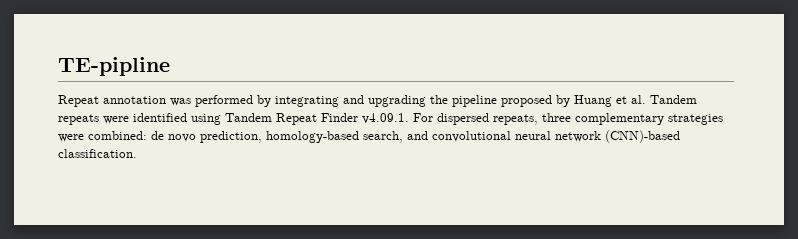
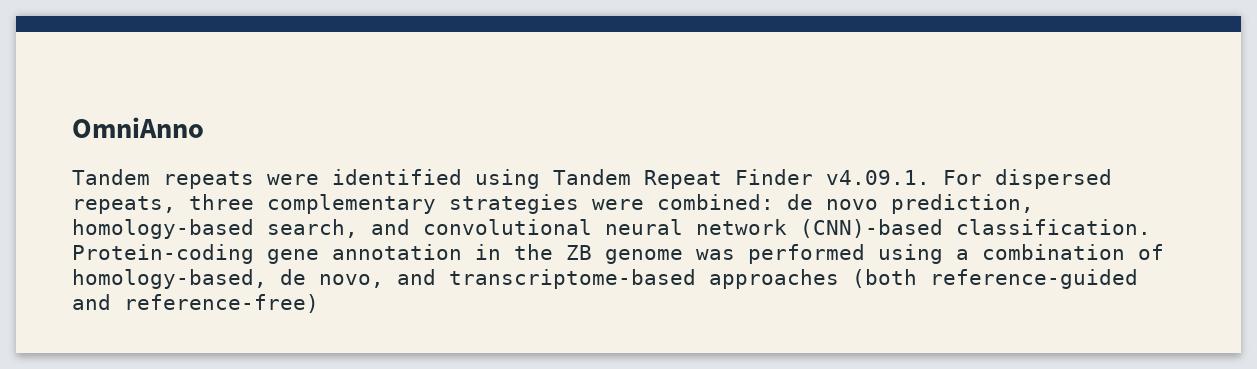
- TE-pipline
- Repeat annotation was performed by integrating and upgrading the pipeline proposed by Huang et al. Tandem repeats were identified using Tandem Repeat Finder v4.09.1. For dispersed repeats, three complementary strategies were combined: de novo prediction, homology-based search, and convolutional neural network (CNN)-based classification.
+ OmniAnno
+ Tandem repeats were identified using Tandem Repeat Finder v4.09.1. For dispersed repeats, three complementary strategies were combined: de novo prediction, homology-based search, and convolutional neural network (CNN)-based classification.
+ Protein-coding gene annotation in the ZB genome was performed using a combination of homology-based, de novo, and transcriptome-based approaches (both reference-guided and reference-free)

